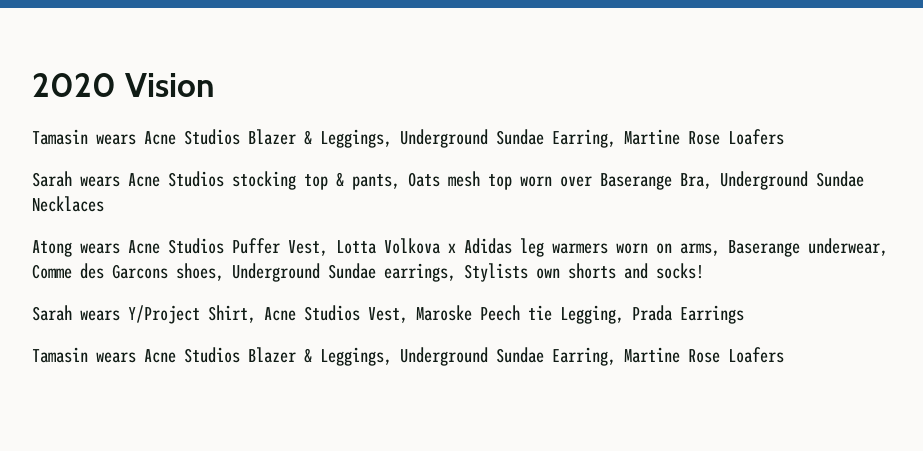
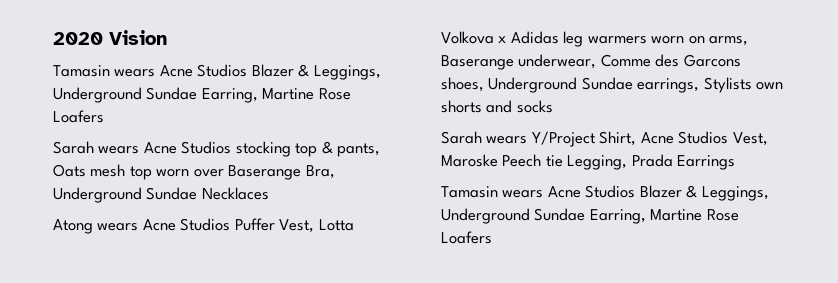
- Atong wears Acne Studios Puffer Vest, Lotta Volkova x Adidas leg warmers worn on arms, Baserange underwear, Comme des Garcons shoes, Underground Sundae earrings, Stylists own shorts and socks!
+ Atong wears Acne Studios Puffer Vest, Lotta Volkova x Adidas leg warmers worn on arms, Baserange underwear, Comme des Garcons shoes, Underground Sundae earrings, Stylists own shorts and socks

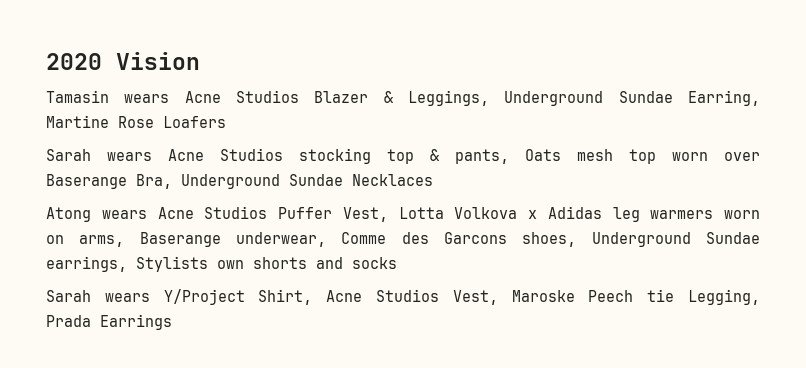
  Sarah wears Y/Project Shirt, Acne Studios Vest, Maroske Peech tie Legging, Prada Earrings
- Tamasin wears Acne Studios Blazer & Leggings, Underground Sundae Earring, Martine Rose Loafers

